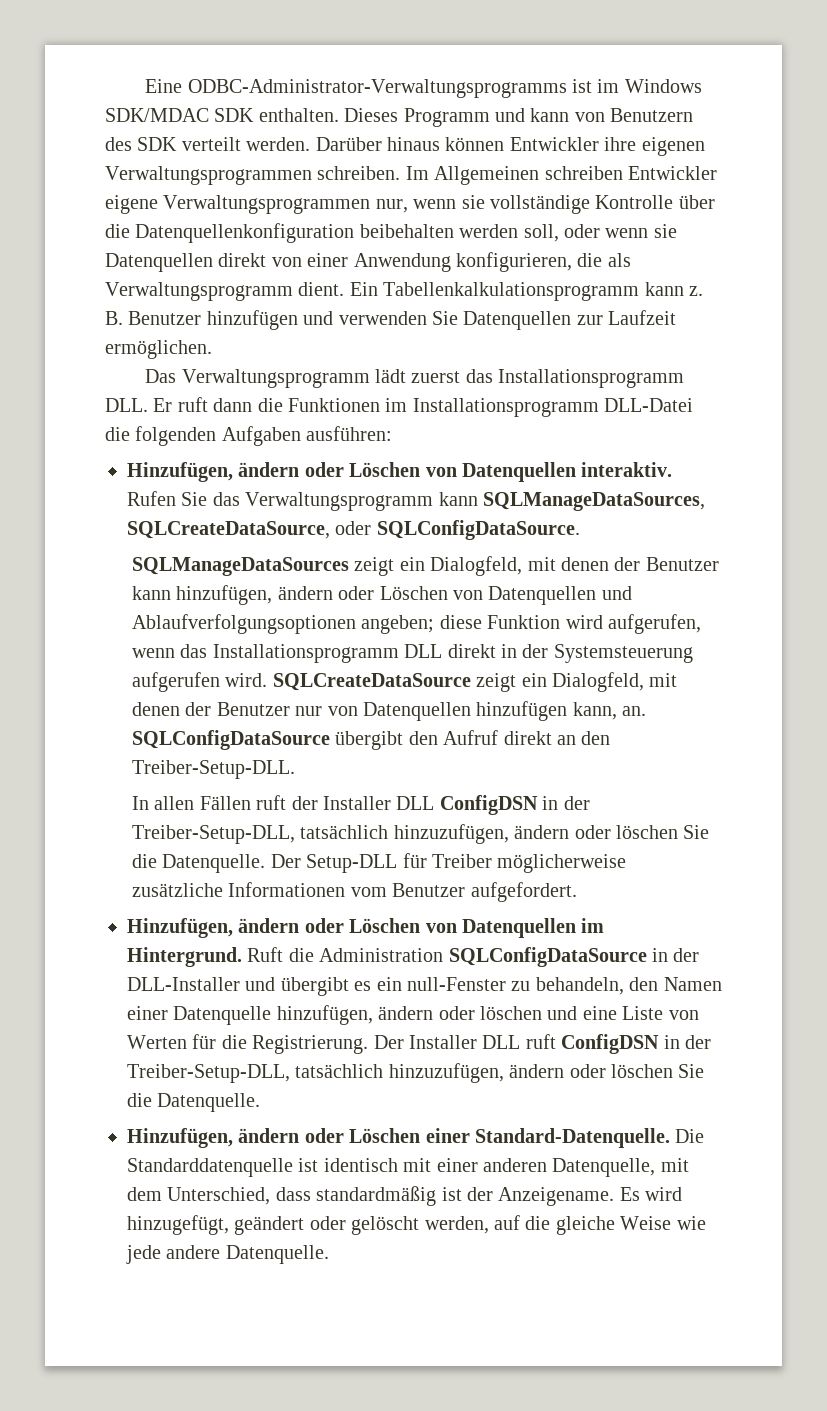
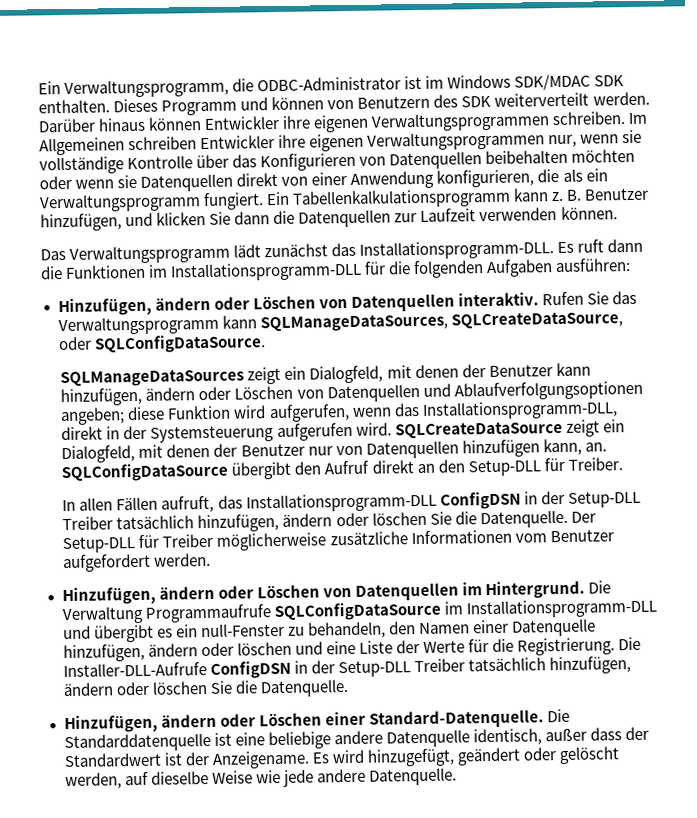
- Eine ODBC-Administrator-Verwaltungsprogramms ist im Windows SDK/MDAC SDK enthalten.
+ Ein Verwaltungsprogramm, die ODBC-Administrator ist im Windows SDK/MDAC SDK enthalten.
- Dieses Programm und kann von Benutzern des SDK verteilt werden.
+ Dieses Programm und können von Benutzern des SDK weiterverteilt werden.
- Im Allgemeinen schreiben Entwickler eigene Verwaltungsprogrammen nur, wenn sie vollständige Kontrolle über die Datenquellenkonfiguration beibehalten werden soll, oder wenn sie Datenquellen direkt von einer Anwendung konfigurieren, die als Verwaltungsprogramm dient.
+ Im Allgemeinen schreiben Entwickler ihre eigenen Verwaltungsprogrammen nur, wenn sie vollständige Kontrolle über das Konfigurieren von Datenquellen beibehalten möchten oder wenn sie Datenquellen direkt von einer Anwendung konfigurieren, die als ein Verwaltungsprogramm fungiert.
- B. Benutzer hinzufügen und verwenden Sie Datenquellen zur Laufzeit ermöglichen.
+ B. Benutzer hinzufügen, und klicken Sie dann die Datenquellen zur Laufzeit verwenden können.
- Das Verwaltungsprogramm lädt zuerst das Installationsprogramm DLL. Er ruft dann die Funktionen im Installationsprogramm DLL-Datei die folgenden Aufgaben ausführen:
+ Das Verwaltungsprogramm lädt zunächst das Installationsprogramm-DLL. Es ruft dann die Funktionen im Installationsprogramm-DLL für die folgenden Aufgaben ausführen:
- SQLManageDataSources zeigt ein Dialogfeld, mit denen der Benutzer kann hinzufügen, ändern oder Löschen von Datenquellen und Ablaufverfolgungsoptionen angeben; diese Funktion wird aufgerufen, wenn das Installationsprogramm DLL direkt in der Systemsteuerung aufgerufen wird.
+ SQLManageDataSources zeigt ein Dialogfeld, mit denen der Benutzer kann hinzufügen, ändern oder Löschen von Datenquellen und Ablaufverfolgungsoptionen angeben; diese Funktion wird aufgerufen, wenn das Installationsprogramm-DLL, direkt in der Systemsteuerung aufgerufen wird.
- SQLConfigDataSource übergibt den Aufruf direkt an den Treiber-Setup-DLL.
+ SQLConfigDataSource übergibt den Aufruf direkt an den Setup-DLL für Treiber.
- In allen Fällen ruft der Installer DLL ConfigDSN in der Treiber-Setup-DLL, tatsächlich hinzuzufügen, ändern oder löschen Sie die Datenquelle.
+ In allen Fällen aufruft, das Installationsprogramm-DLL ConfigDSN in der Setup-DLL Treiber tatsächlich hinzufügen, ändern oder löschen Sie die Datenquelle.
- Der Setup-DLL für Treiber möglicherweise zusätzliche Informationen vom Benutzer aufgefordert.
+ Der Setup-DLL für Treiber möglicherweise zusätzliche Informationen vom Benutzer aufgefordert werden.
- Ruft die Administration SQLConfigDataSource in der DLL-Installer und übergibt es ein null-Fenster zu behandeln, den Namen einer Datenquelle hinzufügen, ändern oder löschen und eine Liste von Werten für die Registrierung.
+ Die Verwaltung Programmaufrufe SQLConfigDataSource im Installationsprogramm-DLL und übergibt es ein null-Fenster zu behandeln, den Namen einer Datenquelle hinzufügen, ändern oder löschen und eine Liste der Werte für die Registrierung.
- Der Installer DLL ruft ConfigDSN in der Treiber-Setup-DLL, tatsächlich hinzuzufügen, ändern oder löschen Sie die Datenquelle.
+ Die Installer-DLL-Aufrufe ConfigDSN in der Setup-DLL Treiber tatsächlich hinzufügen, ändern oder löschen Sie die Datenquelle.
- Die Standarddatenquelle ist identisch mit einer anderen Datenquelle, mit dem Unterschied, dass standardmäßig ist der Anzeigename.
+ Die Standarddatenquelle ist eine beliebige andere Datenquelle identisch, außer dass der Standardwert ist der Anzeigename.
- Es wird hinzugefügt, geändert oder gelöscht werden, auf die gleiche Weise wie jede andere Datenquelle.
+ Es wird hinzugefügt, geändert oder gelöscht werden, auf dieselbe Weise wie jede andere Datenquelle.

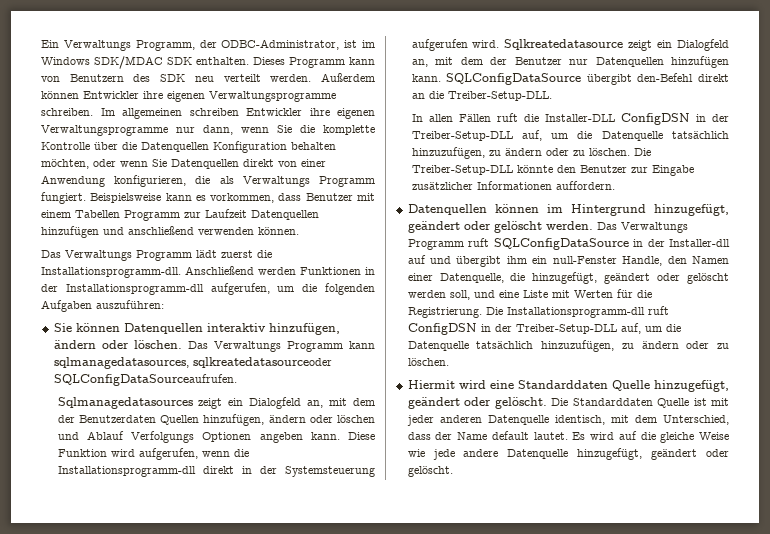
- Ein Verwaltungsprogramm, die ODBC-Administrator ist im Windows SDK/MDAC SDK enthalten.
+ Ein Verwaltungs Programm, der ODBC-Administrator, ist im Windows SDK/MDAC SDK enthalten.
- Dieses Programm und können von Benutzern des SDK weiterverteilt werden. Darüber hinaus können Entwickler ihre eigenen Verwaltungsprogrammen schreiben.
+ Dieses Programm kann von Benutzern des SDK neu verteilt werden. Außerdem können Entwickler ihre eigenen Verwaltungsprogramme schreiben.
- Im Allgemeinen schreiben Entwickler ihre eigenen Verwaltungsprogrammen nur, wenn sie vollständige Kontrolle über das Konfigurieren von Datenquellen beibehalten möchten oder wenn sie Datenquellen direkt von einer Anwendung konfigurieren, die als ein Verwaltungsprogramm fungiert. Ein Tabellenkalkulationsprogramm kann z. B. Benutzer hinzufügen, und klicken Sie dann die Datenquellen zur Laufzeit verwenden können.
- Das Verwaltungsprogramm lädt zunächst das Installationsprogramm-DLL. Es ruft dann die Funktionen im Installationsprogramm-DLL für die folgenden Aufgaben ausführen:
- Hinzufügen, ändern oder Löschen von Datenquellen interaktiv. Rufen Sie das Verwaltungsprogramm kann SQLManageDataSources, SQLCreateDataSource, oder SQLConfigDataSource.
- SQLManageDataSources zeigt ein Dialogfeld, mit denen der Benutzer kann hinzufügen, ändern oder Löschen von Datenquellen und Ablaufverfolgungsoptionen angeben; diese Funktion wird aufgerufen, wenn das Installationsprogramm-DLL, direkt in der Systemsteuerung aufgerufen wird.
+ Im allgemeinen schreiben Entwickler ihre eigenen Verwaltungsprogramme nur dann, wenn Sie die komplette Kontrolle über die Datenquellen Konfiguration behalten möchten, oder wenn Sie Datenquellen direkt von einer Anwendung konfigurieren, die als Verwaltungs Programm fungiert. Beispielsweise kann es vorkommen, dass Benutzer mit einem Tabellen Programm zur Laufzeit Datenquellen hinzufügen und anschließend verwenden können.
+ Das Verwaltungs Programm lädt zuerst die Installationsprogramm-dll. Anschließend werden Funktionen in der Installationsprogramm-dll aufgerufen, um die folgenden Aufgaben auszuführen:
+ Sie können Datenquellen interaktiv hinzufügen, ändern oder löschen. Das Verwaltungs Programm kann sqlmanagedatasources, sqlkreatedatasourceoder SQLConfigDataSourceaufrufen.
+ Sqlmanagedatasources zeigt ein Dialogfeld an, mit dem der Benutzerdaten Quellen hinzufügen, ändern oder löschen und Ablauf Verfolgungs Optionen angeben kann. Diese Funktion wird aufgerufen, wenn die Installationsprogramm-dll direkt in der Systemsteuerung aufgerufen wird.
- SQLCreateDataSource zeigt ein Dialogfeld, mit denen der Benutzer nur von Datenquellen hinzufügen kann, an. SQLConfigDataSource übergibt den Aufruf direkt an den Setup-DLL für Treiber.
- In allen Fällen aufruft, das Installationsprogramm-DLL ConfigDSN in der Setup-DLL Treiber tatsächlich hinzufügen, ändern oder löschen Sie die Datenquelle. Der Setup-DLL für Treiber möglicherweise zusätzliche Informationen vom Benutzer aufgefordert werden.
- Hinzufügen, ändern oder Löschen von Datenquellen im Hintergrund. Die Verwaltung Programmaufrufe SQLConfigDataSource im Installationsprogramm-DLL und übergibt es ein null-Fenster zu behandeln, den Namen einer Datenquelle hinzufügen, ändern oder löschen und eine Liste der Werte für die Registrierung.
+ Sqlkreatedatasource zeigt ein Dialogfeld an, mit dem der Benutzer nur Datenquellen hinzufügen kann. SQLConfigDataSource übergibt den-Befehl direkt an die Treiber-Setup-DLL.
+ In allen Fällen ruft die Installer-DLL ConfigDSN in der Treiber-Setup-DLL auf, um die Datenquelle tatsächlich hinzuzufügen, zu ändern oder zu löschen. Die Treiber-Setup-DLL könnte den Benutzer zur Eingabe zusätzlicher Informationen auffordern.
+ Datenquellen können im Hintergrund hinzugefügt, geändert oder gelöscht werden. Das Verwaltungs Programm ruft SQLConfigDataSource in der Installer-dll auf und übergibt ihm ein null-Fenster Handle, den Namen einer Datenquelle, die hinzugefügt, geändert oder gelöscht werden soll, und eine Liste mit Werten für die Registrierung.
- Die Installer-DLL-Aufrufe ConfigDSN in der Setup-DLL Treiber tatsächlich hinzufügen, ändern oder löschen Sie die Datenquelle.
- Hinzufügen, ändern oder Löschen einer Standard-Datenquelle. Die Standarddatenquelle ist eine beliebige andere Datenquelle identisch, außer dass der Standardwert ist der Anzeigename. Es wird hinzugefügt, geändert oder gelöscht werden, auf dieselbe Weise wie jede andere Datenquelle.
+ Die Installationsprogramm-dll ruft ConfigDSN in der Treiber-Setup-DLL auf, um die Datenquelle tatsächlich hinzuzufügen, zu ändern oder zu löschen.
+ Hiermit wird eine Standarddaten Quelle hinzugefügt, geändert oder gelöscht. Die Standarddaten Quelle ist mit jeder anderen Datenquelle identisch, mit dem Unterschied, dass der Name default lautet. Es wird auf die gleiche Weise wie jede andere Datenquelle hinzugefügt, geändert oder gelöscht.

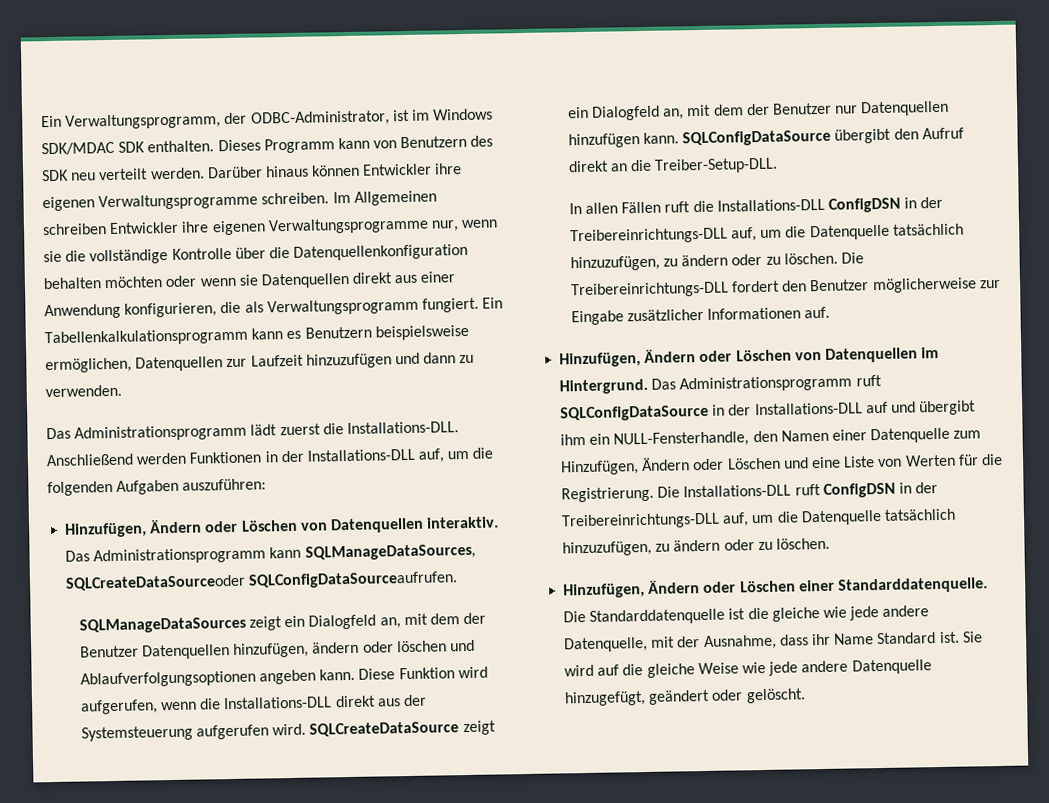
- Ein Verwaltungs Programm, der ODBC-Administrator, ist im Windows SDK/MDAC SDK enthalten.
+ Ein Verwaltungsprogramm, der ODBC-Administrator, ist im Windows SDK/MDAC SDK enthalten.
- Außerdem können Entwickler ihre eigenen Verwaltungsprogramme schreiben.
+ Darüber hinaus können Entwickler ihre eigenen Verwaltungsprogramme schreiben.
- Im allgemeinen schreiben Entwickler ihre eigenen Verwaltungsprogramme nur dann, wenn Sie die komplette Kontrolle über die Datenquellen Konfiguration behalten möchten, oder wenn Sie Datenquellen direkt von einer Anwendung konfigurieren, die als Verwaltungs Programm fungiert. Beispielsweise kann es vorkommen, dass Benutzer mit einem Tabellen Programm zur Laufzeit Datenquellen hinzufügen und anschließend verwenden können.
- Das Verwaltungs Programm lädt zuerst die Installationsprogramm-dll.
+ Im Allgemeinen schreiben Entwickler ihre eigenen Verwaltungsprogramme nur, wenn sie die vollständige Kontrolle über die Datenquellenkonfiguration behalten möchten oder wenn sie Datenquellen direkt aus einer Anwendung konfigurieren, die als Verwaltungsprogramm fungiert. Ein Tabellenkalkulationsprogramm kann es Benutzern beispielsweise ermöglichen, Datenquellen zur Laufzeit hinzuzufügen und dann zu verwenden.
+ Das Administrationsprogramm lädt zuerst die Installations-DLL.
- Anschließend werden Funktionen in der Installationsprogramm-dll aufgerufen, um die folgenden Aufgaben auszuführen:
+ Anschließend werden Funktionen in der Installations-DLL auf, um die folgenden Aufgaben auszuführen:
- Sie können Datenquellen interaktiv hinzufügen, ändern oder löschen. Das Verwaltungs Programm kann sqlmanagedatasources, sqlkreatedatasourceoder SQLConfigDataSourceaufrufen.
+ Hinzufügen, Ändern oder Löschen von Datenquellen interaktiv. Das Administrationsprogramm kann SQLManageDataSources, SQLCreateDataSourceoder SQLConfigDataSourceaufrufen.
- Sqlmanagedatasources zeigt ein Dialogfeld an, mit dem der Benutzerdaten Quellen hinzufügen, ändern oder löschen und Ablauf Verfolgungs Optionen angeben kann.
+ SQLManageDataSources zeigt ein Dialogfeld an, mit dem der Benutzer Datenquellen hinzufügen, ändern oder löschen und Ablaufverfolgungsoptionen angeben kann.
- Diese Funktion wird aufgerufen, wenn die Installationsprogramm-dll direkt in der Systemsteuerung aufgerufen wird.
+ Diese Funktion wird aufgerufen, wenn die Installations-DLL direkt aus der Systemsteuerung aufgerufen wird.
- Sqlkreatedatasource zeigt ein Dialogfeld an, mit dem der Benutzer nur Datenquellen hinzufügen kann.
+ SQLCreateDataSource zeigt ein Dialogfeld an, mit dem der Benutzer nur Datenquellen hinzufügen kann.
- SQLConfigDataSource übergibt den-Befehl direkt an die Treiber-Setup-DLL.
+ SQLConfigDataSource übergibt den Aufruf direkt an die Treiber-Setup-DLL.
- In allen Fällen ruft die Installer-DLL ConfigDSN in der Treiber-Setup-DLL auf, um die Datenquelle tatsächlich hinzuzufügen, zu ändern oder zu löschen.
+ In allen Fällen ruft die Installations-DLL ConfigDSN in der Treibereinrichtungs-DLL auf, um die Datenquelle tatsächlich hinzuzufügen, zu ändern oder zu löschen.
- Die Treiber-Setup-DLL könnte den Benutzer zur Eingabe zusätzlicher Informationen auffordern.
- Datenquellen können im Hintergrund hinzugefügt, geändert oder gelöscht werden. Das Verwaltungs Programm ruft SQLConfigDataSource in der Installer-dll auf und übergibt ihm ein null-Fenster Handle, den Namen einer Datenquelle, die hinzugefügt, geändert oder gelöscht werden soll, und eine Liste mit Werten für die Registrierung.
+ Die Treibereinrichtungs-DLL fordert den Benutzer möglicherweise zur Eingabe zusätzlicher Informationen auf.
+ Hinzufügen, Ändern oder Löschen von Datenquellen im Hintergrund. Das Administrationsprogramm ruft SQLConfigDataSource in der Installations-DLL auf und übergibt ihm ein NULL-Fensterhandle, den Namen einer Datenquelle zum Hinzufügen, Ändern oder Löschen und eine Liste von Werten für die Registrierung.
- Die Installationsprogramm-dll ruft ConfigDSN in der Treiber-Setup-DLL auf, um die Datenquelle tatsächlich hinzuzufügen, zu ändern oder zu löschen.
+ Die Installations-DLL ruft ConfigDSN in der Treibereinrichtungs-DLL auf, um die Datenquelle tatsächlich hinzuzufügen, zu ändern oder zu löschen.
- Hiermit wird eine Standarddaten Quelle hinzugefügt, geändert oder gelöscht. Die Standarddaten Quelle ist mit jeder anderen Datenquelle identisch, mit dem Unterschied, dass der Name default lautet. Es wird auf die gleiche Weise wie jede andere Datenquelle hinzugefügt, geändert oder gelöscht.
+ Hinzufügen, Ändern oder Löschen einer Standarddatenquelle. Die Standarddatenquelle ist die gleiche wie jede andere Datenquelle, mit der Ausnahme, dass ihr Name Standard ist. Sie wird auf die gleiche Weise wie jede andere Datenquelle hinzugefügt, geändert oder gelöscht.

